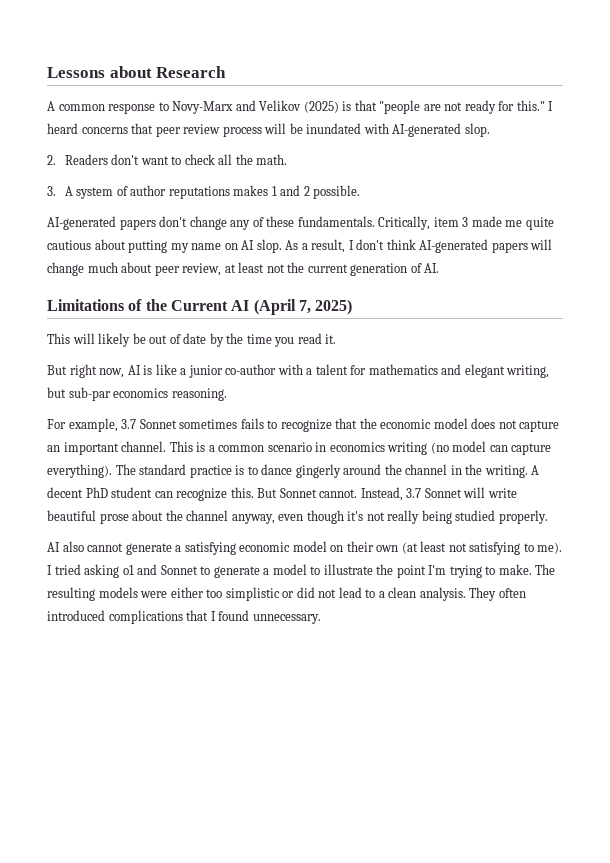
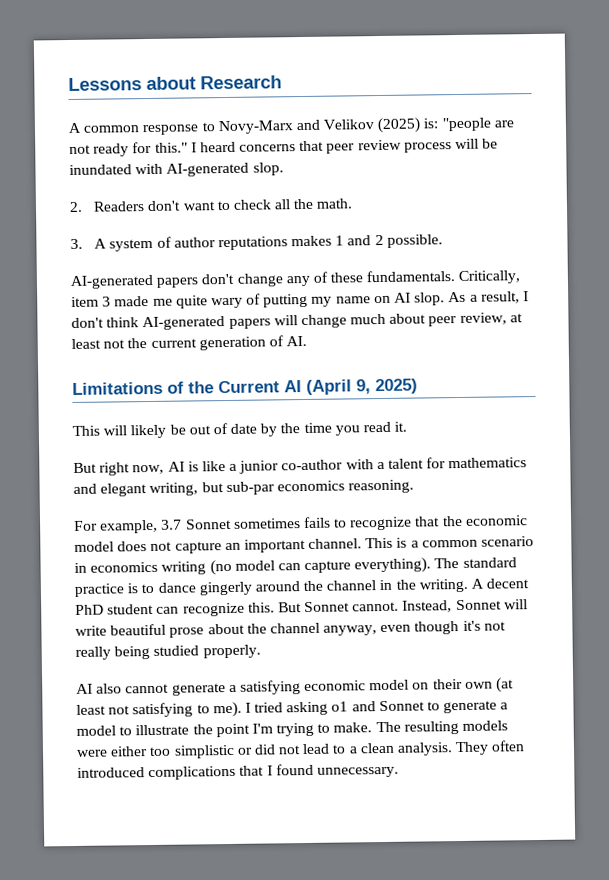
- A common response to Novy-Marx and Velikov (2025) is that "people are not ready for this."
+ A common response to Novy-Marx and Velikov (2025) is: "people are not ready for this."
- Critically, item 3 made me quite cautious about putting my name on AI slop.
+ Critically, item 3 made me quite wary of putting my name on AI slop.
- Limitations of the Current AI (April 7, 2025)
+ Limitations of the Current AI (April 9, 2025)
- Instead, 3.7 Sonnet will write beautiful prose about the channel anyway, even though it's not really being studied properly.
+ Instead, Sonnet will write beautiful prose about the channel anyway, even though it's not really being studied properly.

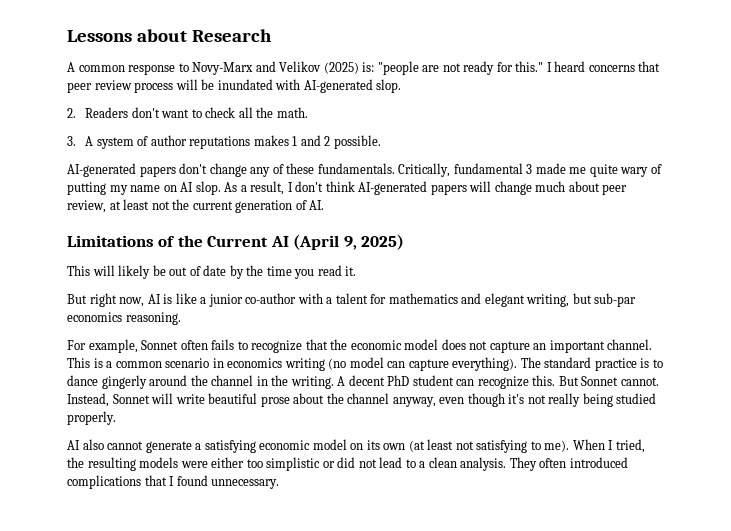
- Critically, item 3 made me quite wary of putting my name on AI slop.
+ Critically, fundamental 3 made me quite wary of putting my name on AI slop.
- For example, 3.7 Sonnet sometimes fails to recognize that the economic model does not capture an important channel.
+ For example, Sonnet often fails to recognize that the economic model does not capture an important channel.
- AI also cannot generate a satisfying economic model on their own (at least not satisfying to me).
+ AI also cannot generate a satisfying economic model on its own (at least not satisfying to me).
- I tried asking o1 and Sonnet to generate a model to illustrate the point I'm trying to make. The resulting models were either too simplistic or did not lead to a clean analysis.
+ When I tried, the resulting models were either too simplistic or did not lead to a clean analysis.

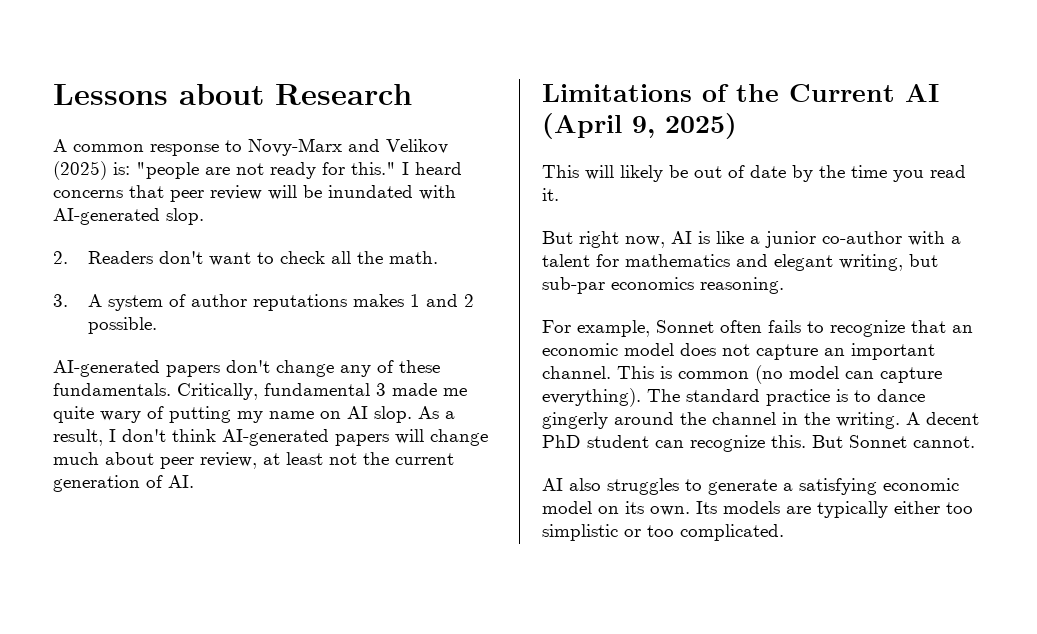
- I heard concerns that peer review process will be inundated with AI-generated slop.
+ I heard concerns that peer review will be inundated with AI-generated slop.
- For example, Sonnet often fails to recognize that the economic model does not capture an important channel.
+ For example, Sonnet often fails to recognize that an economic model does not capture an important channel.
- This is a common scenario in economics writing (no model can capture everything).
+ This is common (no model can capture everything).
- Instead, Sonnet will write beautiful prose about the channel anyway, even though it's not really being studied properly.
- AI also cannot generate a satisfying economic model on its own (at least not satisfying to me). When I tried, the resulting models were either too simplistic or did not lead to a clean analysis. They often introduced complications that I found unnecessary.
+ AI also struggles to generate a satisfying economic model on its own. Its models are typically either too simplistic or too complicated.

